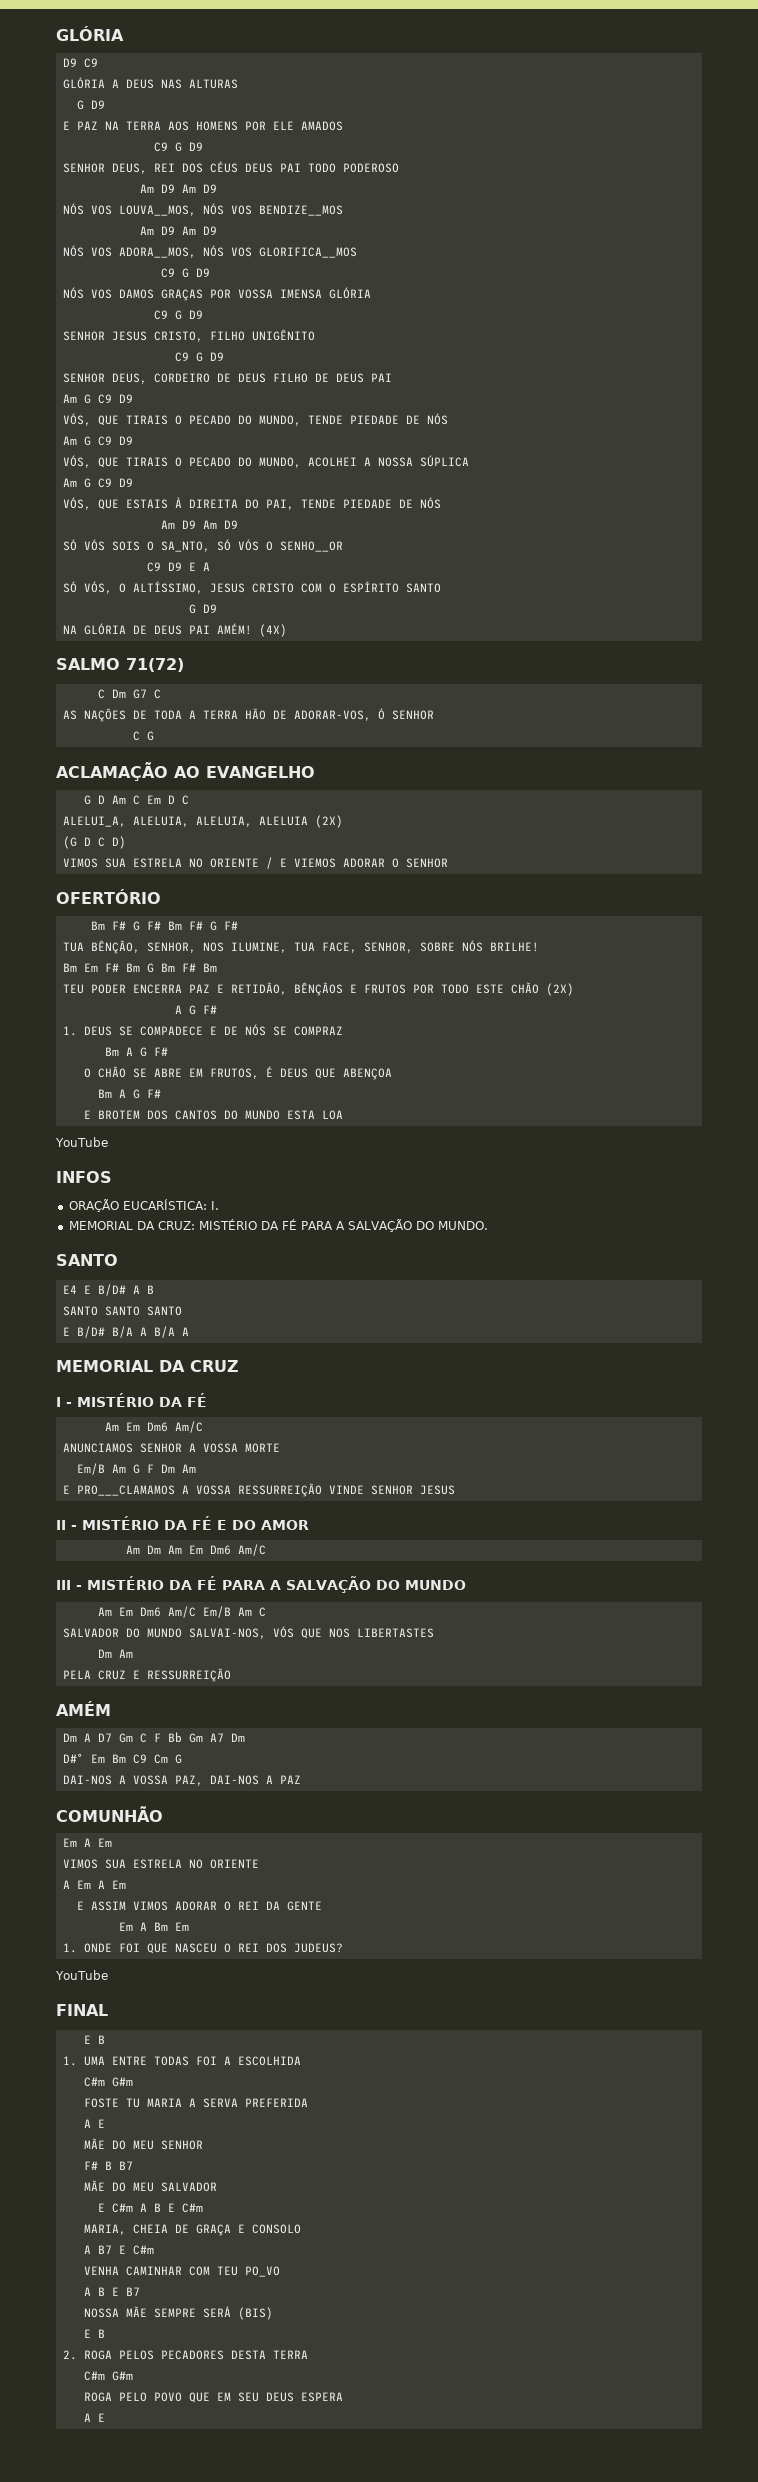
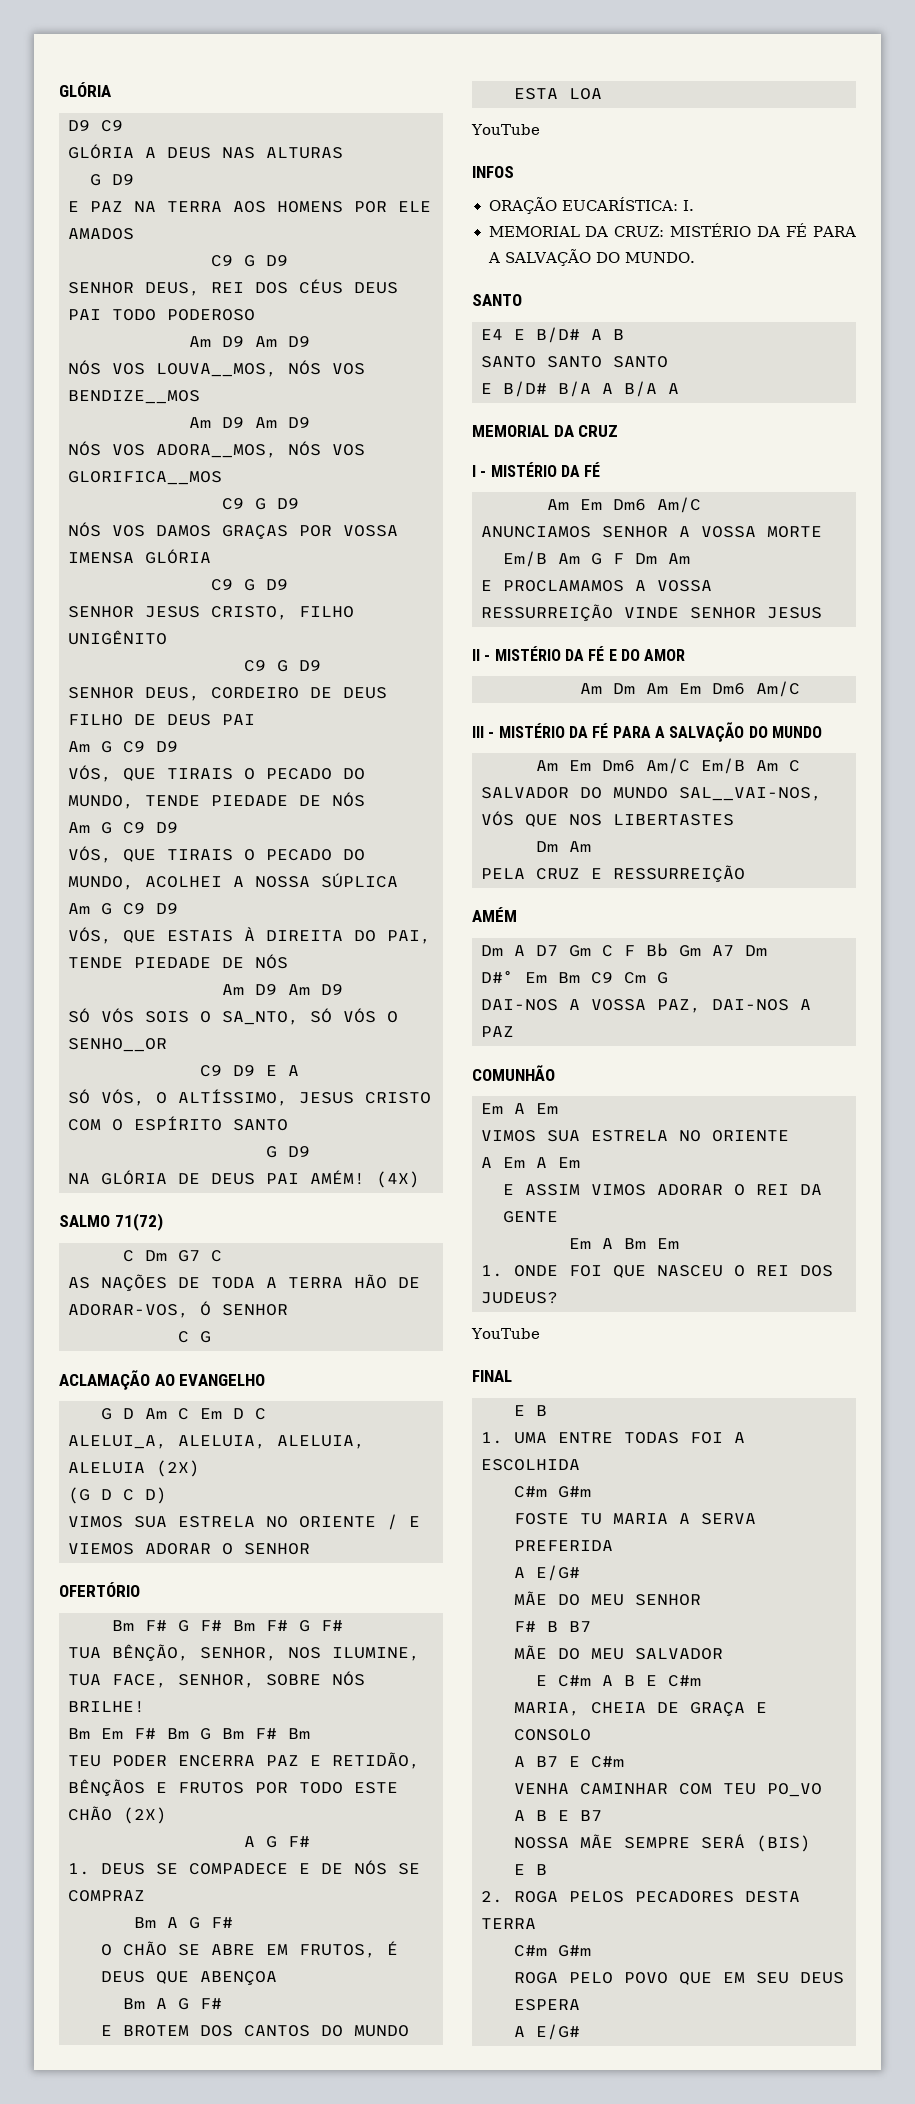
- E PRO___CLAMAMOS A VOSSA RESSURREIÇÃO VINDE SENHOR JESUS
+ E PROCLAMAMOS A VOSSA RESSURREIÇÃO VINDE SENHOR JESUS
- SALVADOR DO MUNDO SALVAI-NOS, VÓS QUE NOS LIBERTASTES
+ SALVADOR DO MUNDO SAL__VAI-NOS, VÓS QUE NOS LIBERTASTES
  FOSTE TU MARIA A SERVA PREFERIDA
- A E
+ A E/G#
  ROGA PELO POVO QUE EM SEU DEUS ESPERA
- A E
+ A E/G#

